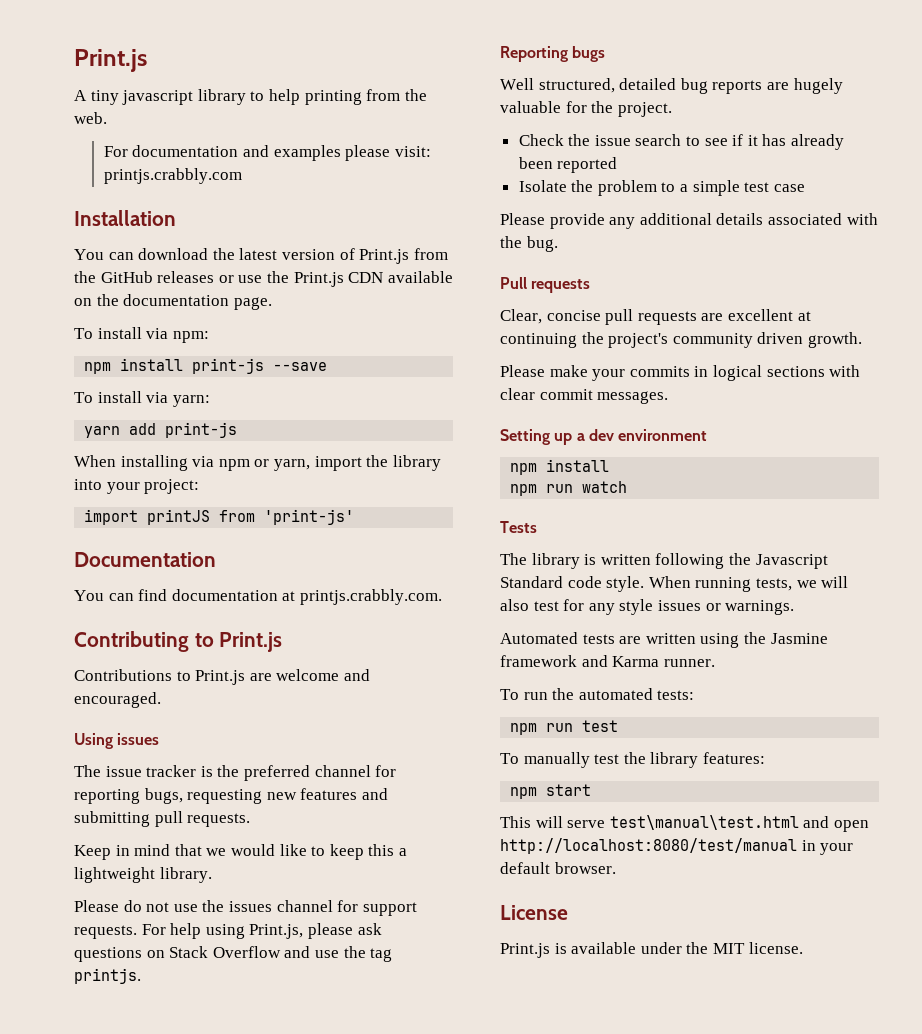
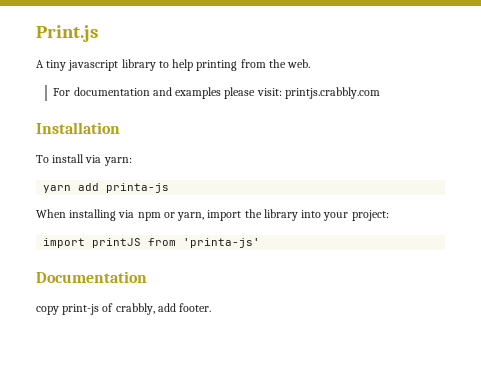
- You can download the latest version of Print.js from the GitHub releases or use the Print.js CDN available on the documentation page.
- To install via npm:
- npm install print-js --save
- yarn add print-js
+ yarn add printa-js
- import printJS from 'print-js'
+ import printJS from 'printa-js'
- You can find documentation at printjs.crabbly.com.
- Contributing to Print.js
- Contributions to Print.js are welcome and encouraged.
- Using issues
- The issue tracker is the preferred channel for reporting bugs, requesting new features and submitting pull requests.
- Keep in mind that we would like to keep this a lightweight library.
- Please do not use the issues channel for support requests. For help using Print.js, please ask questions on Stack Overflow and use the tag printjs.
- Reporting bugs
- Well structured, detailed bug reports are hugely valuable for the project.
- Check the issue search to see if it has already been reported
- Isolate the problem to a simple test case
- Please provide any additional details associated with the bug.
- Pull requests
- Clear, concise pull requests are excellent at continuing the project's community driven growth.
- Please make your commits in logical sections with clear commit messages.
- Setting up a dev environment
- npm install
- npm run watch
- Tests
- The library is written following the Javascript Standard code style. When running tests, we will also test for any style issues or warnings.
- Automated tests are written using the Jasmine framework and Karma runner.
- To run the automated tests:
- npm run test
- To manually test the library features:
- npm start
- This will serve test\manual\test.html and open http://localhost:8080/test/manual in your default browser.
- License
- Print.js is available under the MIT license.
+ copy print-js of crabbly, add footer.

